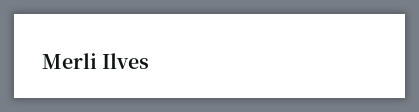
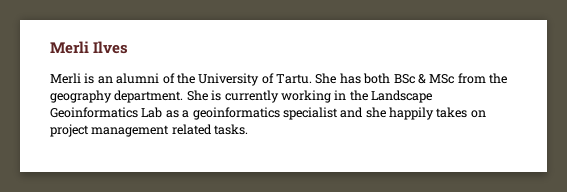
+ Merli is an alumni of the University of Tartu. She has both BSc & MSc from the geography department. She is currently working in the Landscape Geoinformatics Lab as a geoinformatics specialist and she happily takes on project management related tasks.

